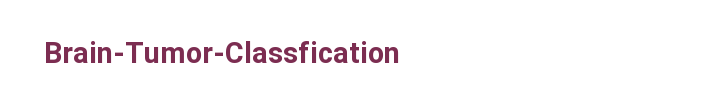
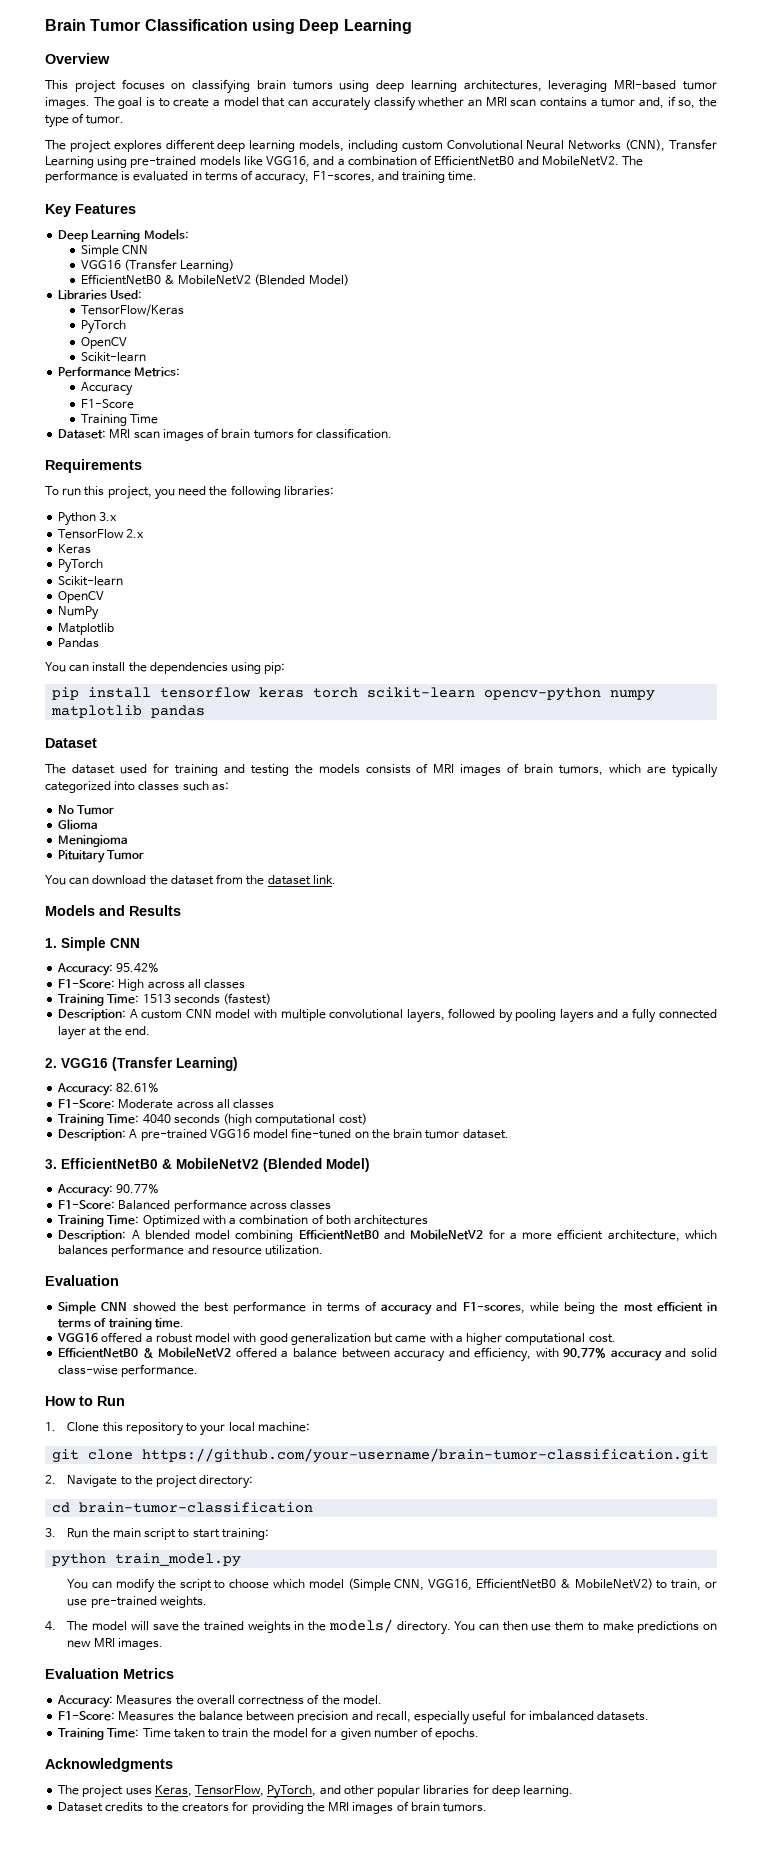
- Brain-Tumor-Classfication
+ Brain Tumor Classification using Deep Learning
+ Overview
+ This project focuses on classifying brain tumors using deep learning architectures, leveraging MRI-based tumor images. The goal is to create a model that can accurately classify whether an MRI scan contains a tumor and, if so, the type of tumor.
+ The project explores different deep learning models, including custom Convolutional Neural Networks (CNN), Transfer Learning using pre-trained models like VGG16, and a combination of EfficientNetB0 and MobileNetV2. The performance is evaluated in terms of accuracy, F1-scores, and training time.
+ Key Features
+ Deep Learning Models:
+ Simple CNN
+ VGG16 (Transfer Learning)
+ EfficientNetB0 & MobileNetV2 (Blended Model)
+ Libraries Used:
+ TensorFlow/Keras
+ PyTorch
+ OpenCV
+ Scikit-learn
+ Performance Metrics:
+ Accuracy
+ F1-Score
+ Training Time
+ Dataset: MRI scan images of brain tumors for classification.
+ Requirements
+ To run this project, you need the following libraries:
+ Python 3.x
+ TensorFlow 2.x
+ Keras
+ PyTorch
+ Scikit-learn
+ OpenCV
+ NumPy
+ Matplotlib
+ Pandas
+ You can install the dependencies using pip:
+ pip install tensorflow keras torch scikit-learn opencv-python numpy matplotlib pandas
+ Dataset
+ The dataset used for training and testing the models consists of MRI images of brain tumors, which are typically categorized into classes such as:
+ No Tumor
+ Glioma
+ Meningioma
+ Pituitary Tumor
+ You can download the dataset from the dataset link.
+ Models and Results
+ 1. Simple CNN
+ Accuracy: 95.42%
+ F1-Score: High across all classes
+ Training Time: 1513 seconds (fastest)
+ Description: A custom CNN model with multiple convolutional layers, followed by pooling layers and a fully connected layer at the end.
+ 2. VGG16 (Transfer Learning)
+ Accuracy: 82.61%
+ F1-Score: Moderate across all classes
+ Training Time: 4040 seconds (high computational cost)
+ Description: A pre-trained VGG16 model fine-tuned on the brain tumor dataset.
+ 3. EfficientNetB0 & MobileNetV2 (Blended Model)
+ Accuracy: 90.77%
+ F1-Score: Balanced performance across classes
+ Training Time: Optimized with a combination of both architectures
+ Description: A blended model combining EfficientNetB0 and MobileNetV2 for a more efficient architecture, which balances performance and resource utilization.
+ Evaluation
+ Simple CNN showed the best performance in terms of accuracy and F1-scores, while being the most efficient in terms of training time.
+ VGG16 offered a robust model with good generalization but came with a higher computational cost.
+ EfficientNetB0 & MobileNetV2 offered a balance between accuracy and efficiency, with 90.77% accuracy and solid class-wise performance.
+ How to Run
+ 1. Clone this repository to your local machine:
+ git clone https://github.com/your-username/brain-tumor-classification.git
+ 2. Navigate to the project directory:
+ cd brain-tumor-classification
+ 3. Run the main script to start training:
+ python train_model.py
+ You can modify the script to choose which model (Simple CNN, VGG16, EfficientNetB0 & MobileNetV2) to train, or use pre-trained weights.
+ 4. The model will save the trained weights in the models/ directory. You can then use them to make predictions on new MRI images.
+ Evaluation Metrics
+ Accuracy: Measures the overall correctness of the model.
+ F1-Score: Measures the balance between precision and recall, especially useful for imbalanced datasets.
+ Training Time: Time taken to train the model for a given number of epochs.
+ Acknowledgments
+ The project uses Keras, TensorFlow, PyTorch, and other popular libraries for deep learning.
+ Dataset credits to the creators for providing the MRI images of brain tumors.

